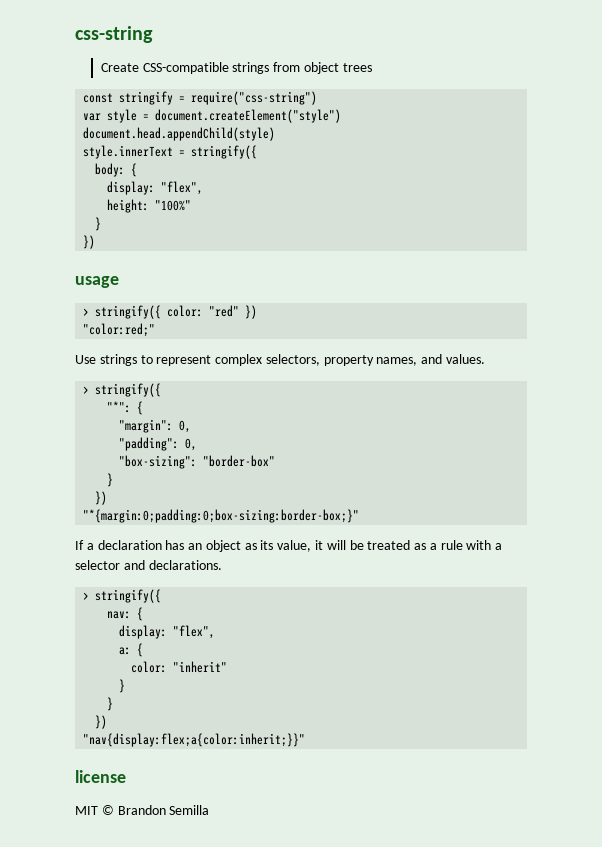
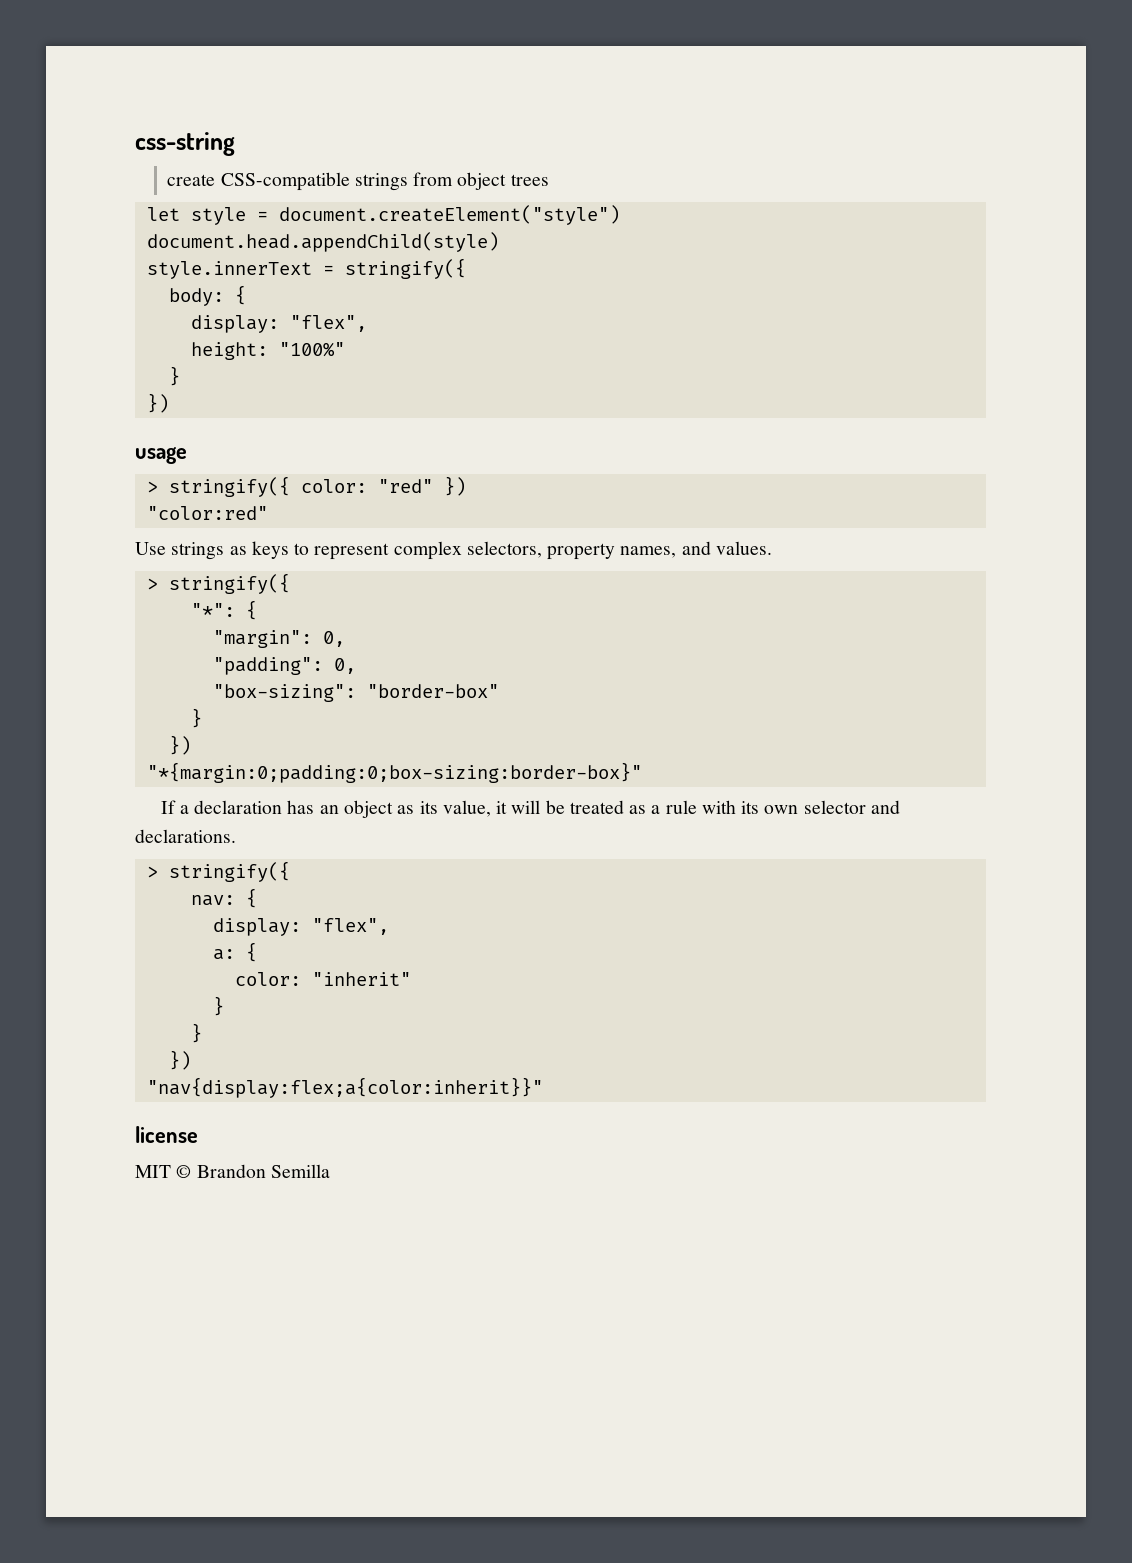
- Create CSS-compatible strings from object trees
+ create CSS-compatible strings from object trees
- const stringify = require("css-string")
- var style = document.createElement("style")
+ let style = document.createElement("style")
- "color:red;"
+ "color:red"
- Use strings to represent complex selectors, property names, and values.
+ Use strings as keys to represent complex selectors, property names, and values.
- "*{margin:0;padding:0;box-sizing:border-box;}"
+ "*{margin:0;padding:0;box-sizing:border-box}"
- If a declaration has an object as its value, it will be treated as a rule with a selector and declarations.
+ If a declaration has an object as its value, it will be treated as a rule with its own selector and declarations.
- "nav{display:flex;a{color:inherit;}}"
+ "nav{display:flex;a{color:inherit}}"

